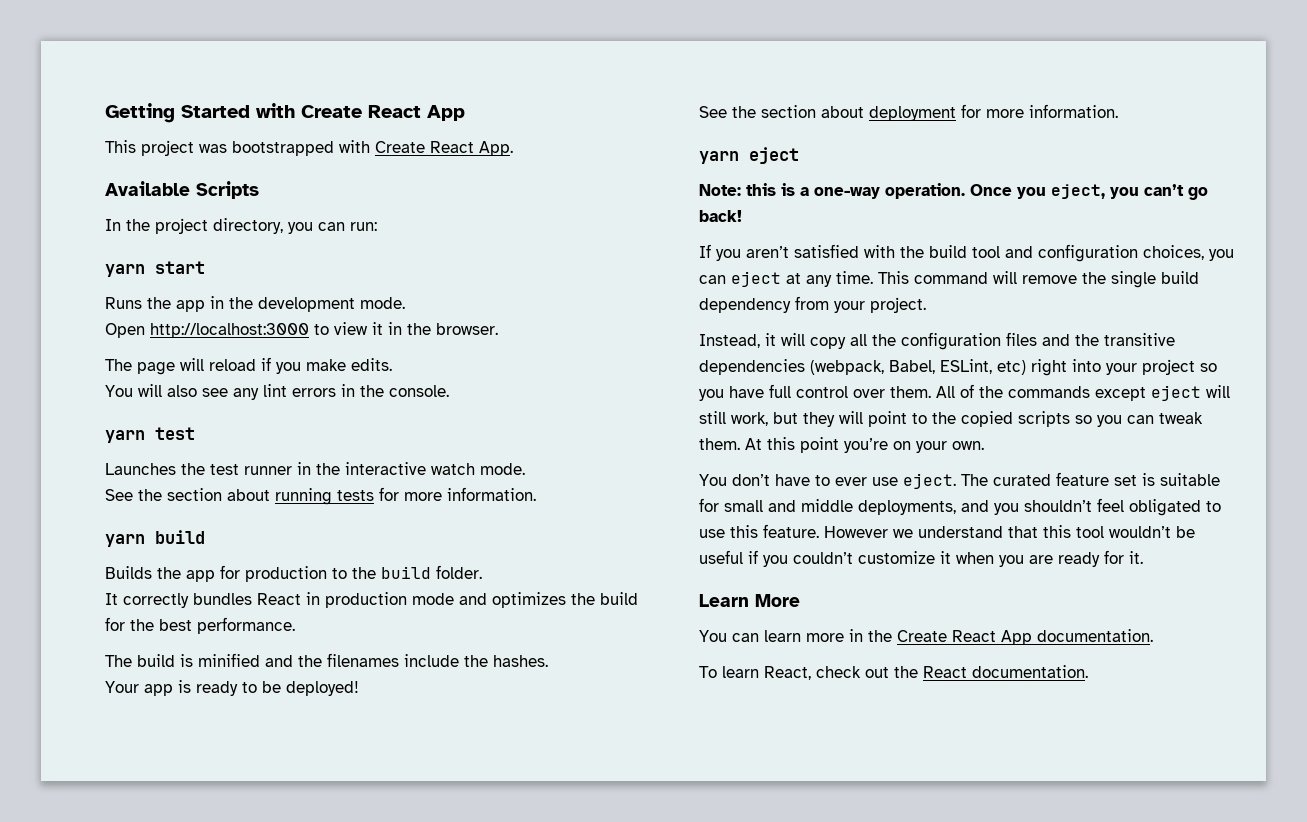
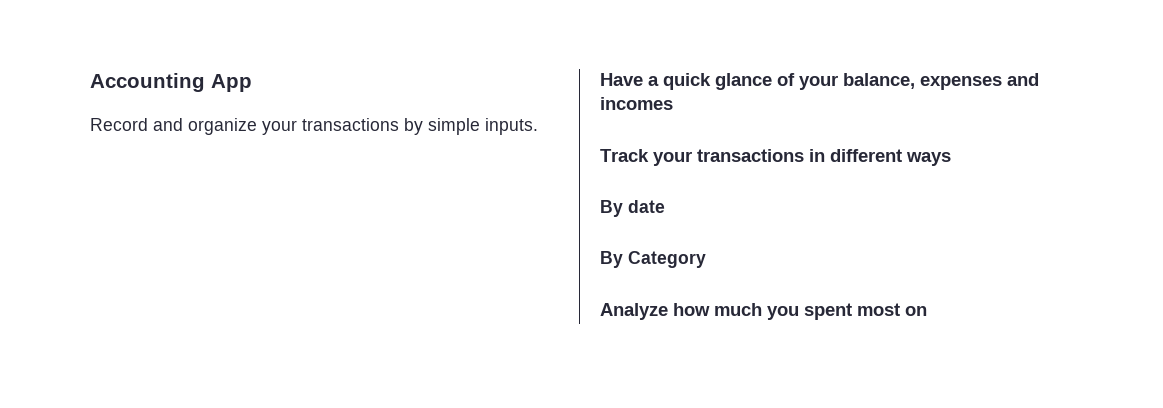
- Getting Started with Create React App
- This project was bootstrapped with Create React App.
- Available Scripts
- In the project directory, you can run:
- yarn start
- Runs the app in the development mode.
- Open http://localhost:3000 to view it in the browser.
- The page will reload if you make edits.
- You will also see any lint errors in the console.
- yarn test
- Launches the test runner in the interactive watch mode.
- See the section about running tests for more information.
- yarn build
- Builds the app for production to the build folder.
- It correctly bundles React in production mode and optimizes the build for the best performance.
- The build is minified and the filenames include the hashes.
- Your app is ready to be deployed!
- See the section about deployment for more information.
- yarn eject
- Note: this is a one-way operation. Once you eject, you can’t go back!
- If you aren’t satisfied with the build tool and configuration choices, you can eject at any time. This command will remove the single build dependency from your project.
- Instead, it will copy all the configuration files and the transitive dependencies (webpack, Babel, ESLint, etc) right into your project so you have full control over them. All of the commands except eject will still work, but they will point to the copied scripts so you can tweak them. At this point you’re on your own.
- You don’t have to ever use eject. The curated feature set is suitable for small and middle deployments, and you shouldn’t feel obligated to use this feature. However we understand that this tool wouldn’t be useful if you couldn’t customize it when you are ready for it.
- Learn More
- You can learn more in the Create React App documentation.
- To learn React, check out the React documentation.
+ Accounting App
+ Record and organize your transactions by simple inputs.
+ Have a quick glance of your balance, expenses and incomes
+ Track your transactions in different ways
+ By date
+ By Category
+ Analyze how much you spent most on

